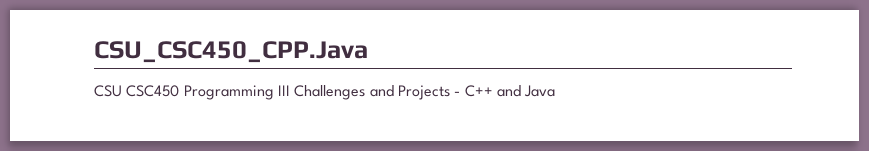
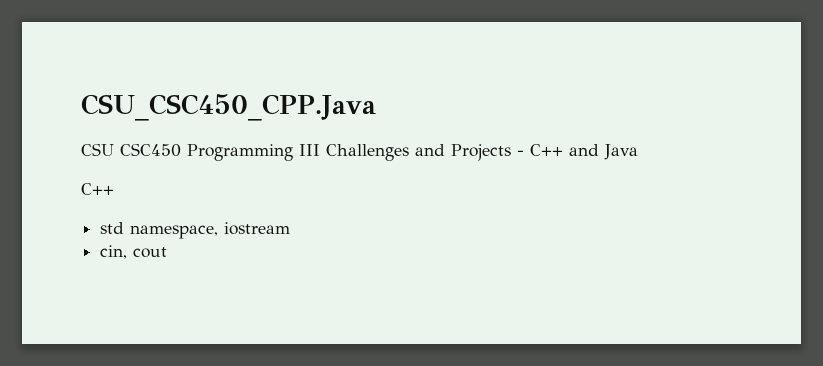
  CSU CSC450 Programming III Challenges and Projects - C++ and Java
+ C++
+ std namespace, iostream
+ cin, cout

